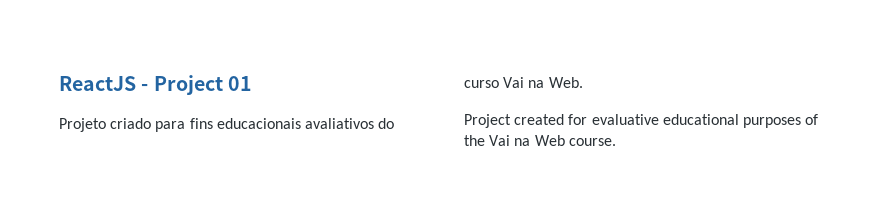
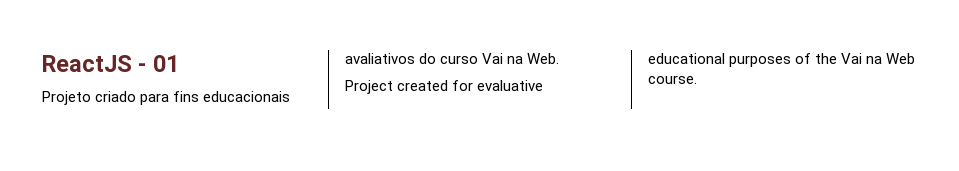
- ReactJS - Project 01
+ ReactJS - 01

